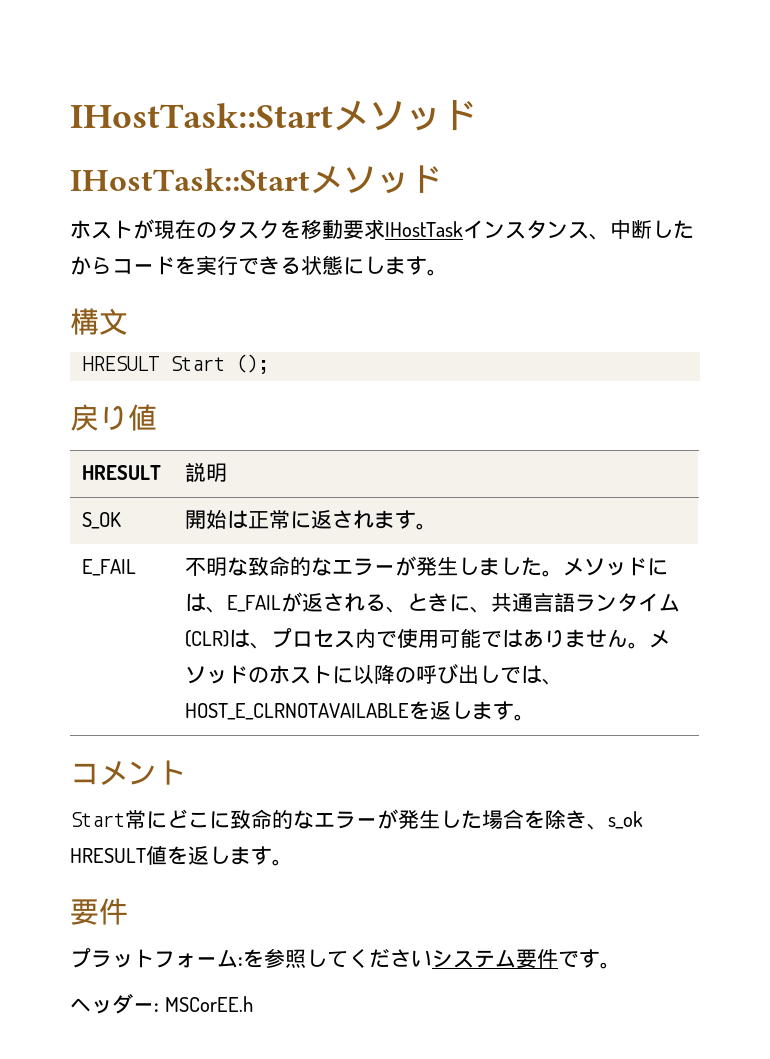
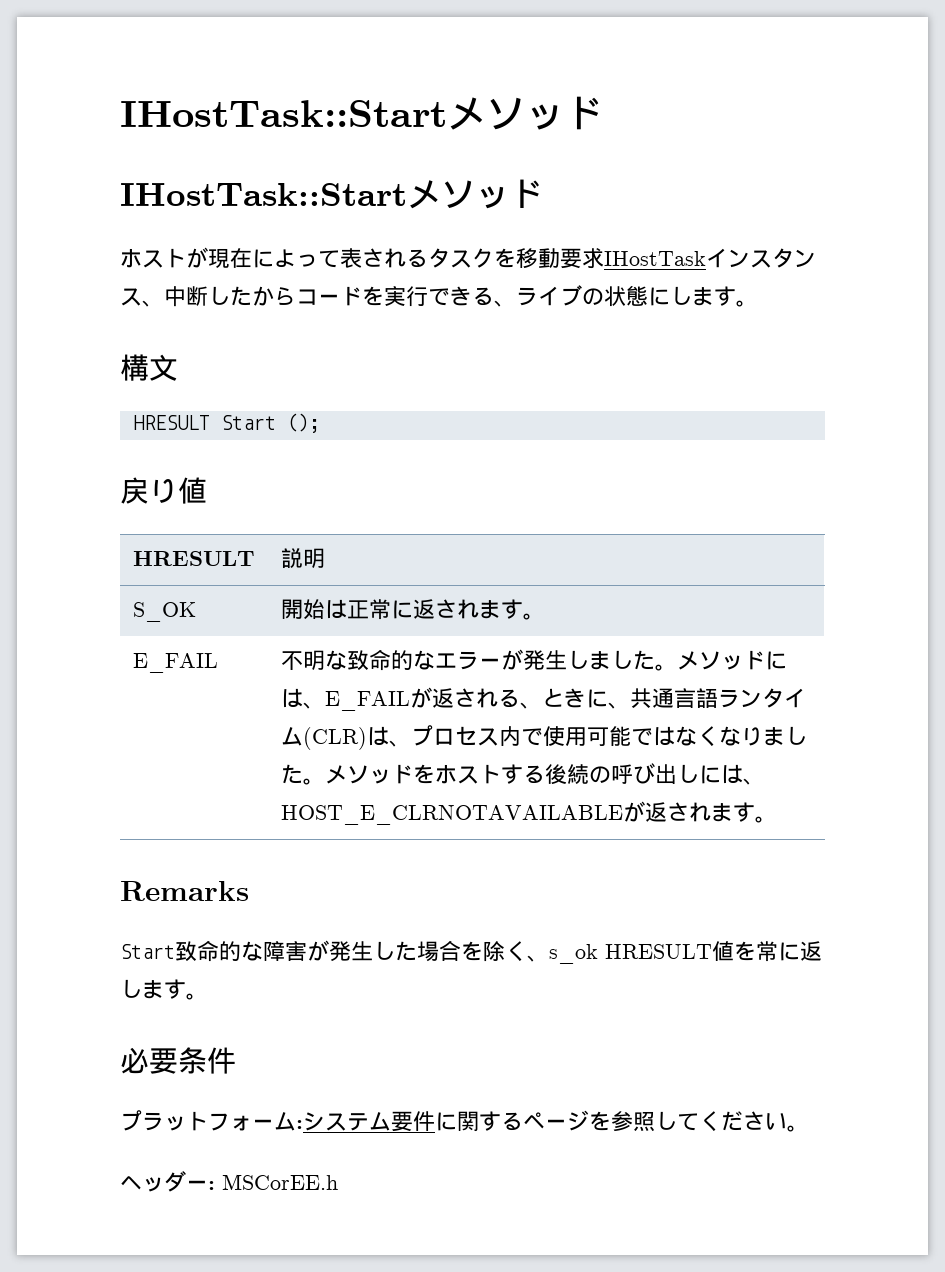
- ホストが現在のタスクを移動要求IHostTaskインスタンス、中断したからコードを実行できる状態にします。
+ ホストが現在によって表されるタスクを移動要求IHostTaskインスタンス、中断したからコードを実行できる、ライブの状態にします。
- メソッドには、E_FAILが返される、ときに、共通言語ランタイム(CLR)は、プロセス内で使用可能ではありません。メソッドのホストに以降の呼び出しでは、HOST_E_CLRNOTAVAILABLEを返します。
- コメント
- Start常にどこに致命的なエラーが発生した場合を除き、s_ok HRESULT値を返します。
- 要件
+ メソッドには、E_FAILが返される、ときに、共通言語ランタイム(CLR)は、プロセス内で使用可能ではなくなりました。メソッドをホストする後続の呼び出しには、HOST_E_CLRNOTAVAILABLEが返されます。
+ Remarks
+ Start致命的な障害が発生した場合を除く、s_ok HRESULT値を常に返します。
+ 必要条件
- プラットフォーム:を参照してくださいシステム要件です。
+ プラットフォーム:システム要件に関するページを参照してください。

